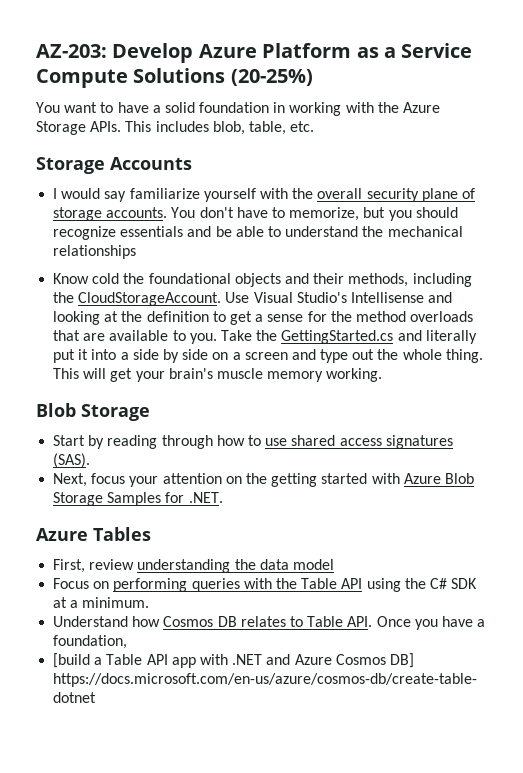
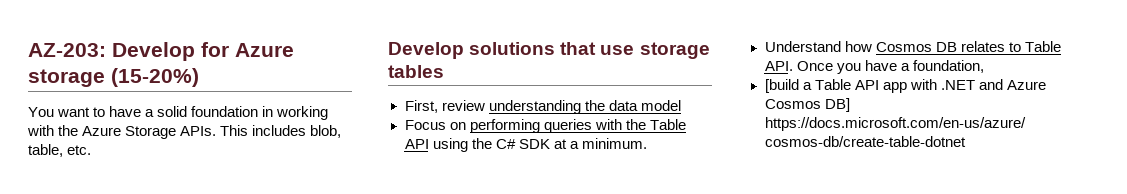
- AZ-203: Develop Azure Platform as a Service Compute Solutions (20-25%)
+ AZ-203: Develop for Azure storage (15-20%)
- Storage Accounts
- I would say familiarize yourself with the overall security plane of storage accounts. You don't have to memorize, but you should recognize essentials and be able to understand the mechanical relationships
- Know cold the foundational objects and their methods, including the CloudStorageAccount. Use Visual Studio's Intellisense and looking at the definition to get a sense for the method overloads that are available to you. Take the GettingStarted.cs and literally put it into a side by side on a screen and type out the whole thing. This will get your brain's muscle memory working.
- Blob Storage
- Start by reading through how to use shared access signatures (SAS).
- Next, focus your attention on the getting started with Azure Blob Storage Samples for .NET.
- Azure Tables
+ Develop solutions that use storage tables

